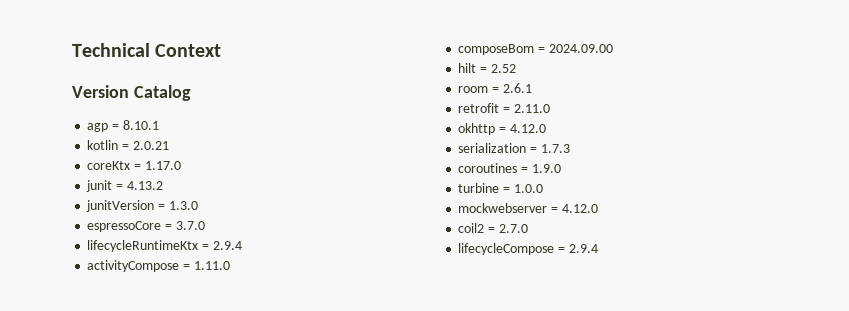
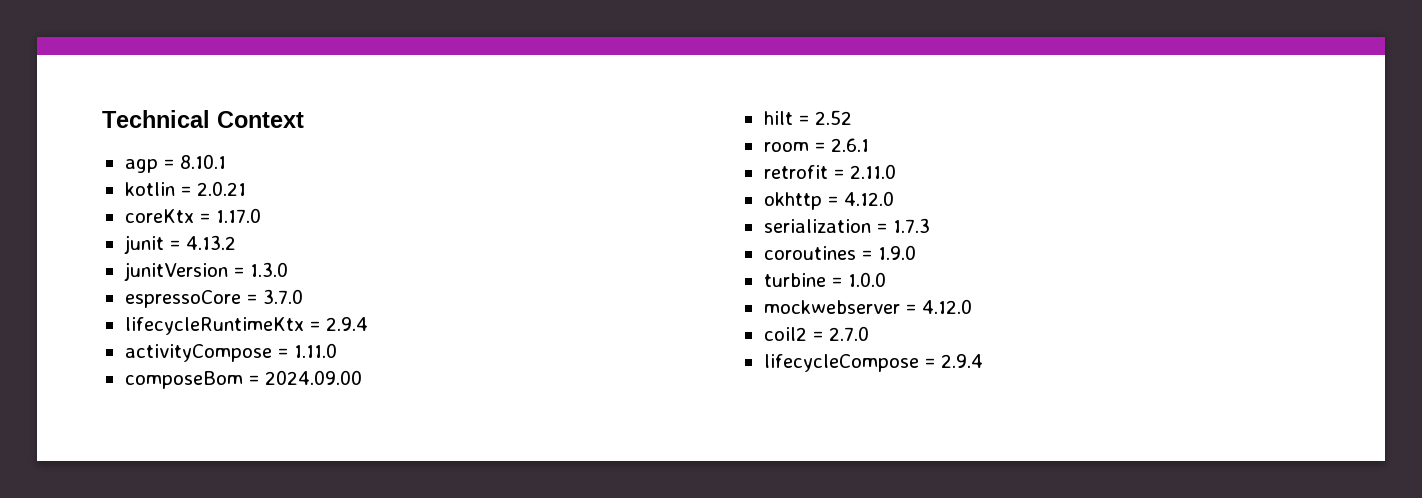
- Version Catalog

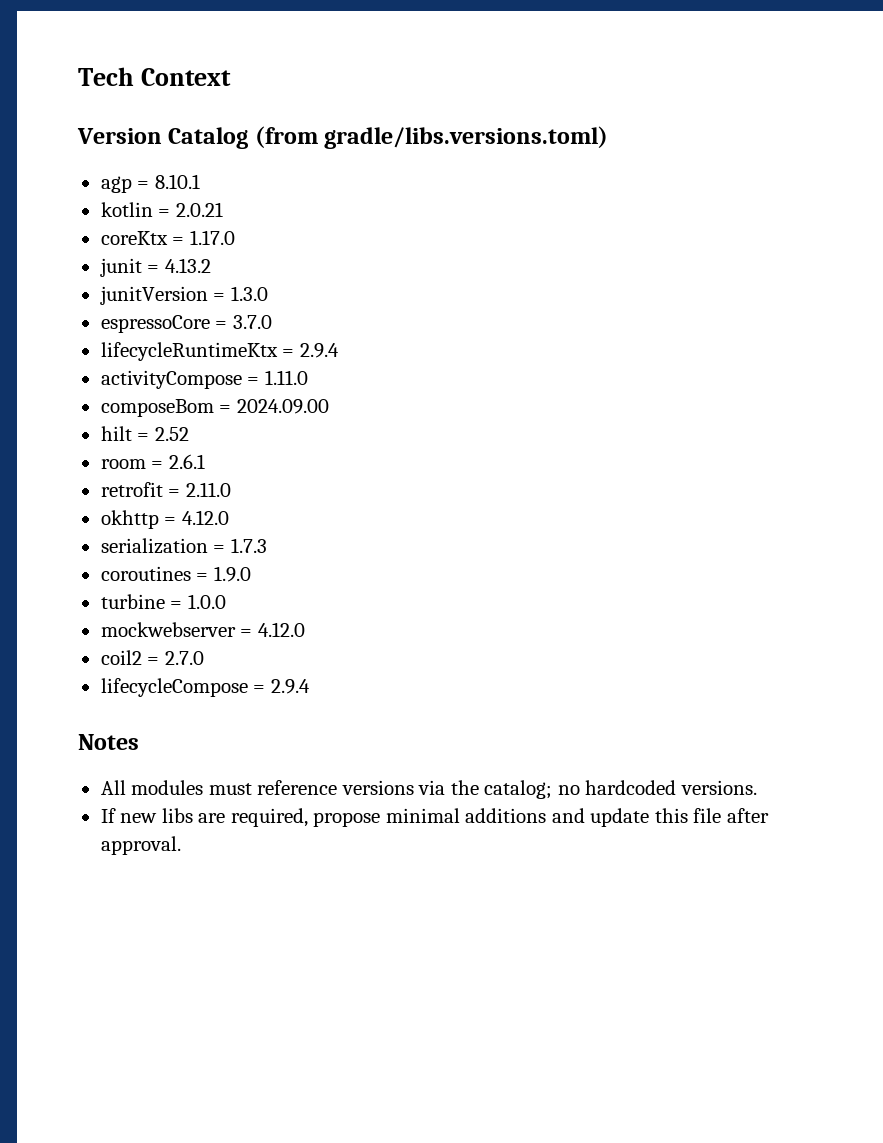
- Technical Context
+ Tech Context
+ Version Catalog (from gradle/libs.versions.toml)
+ Notes
+ All modules must reference versions via the catalog; no hardcoded versions.
+ If new libs are required, propose minimal additions and update this file after approval.

